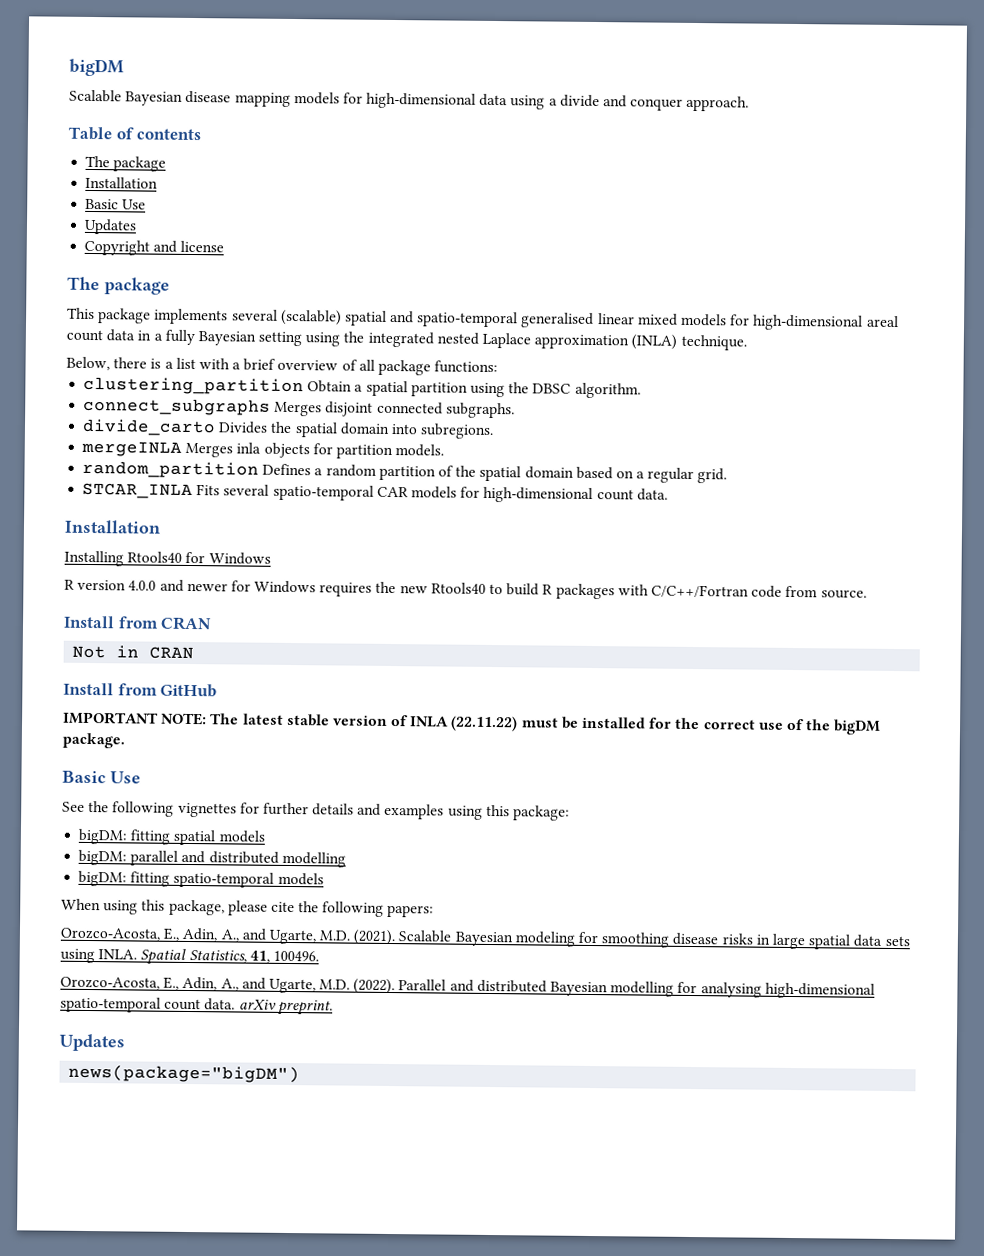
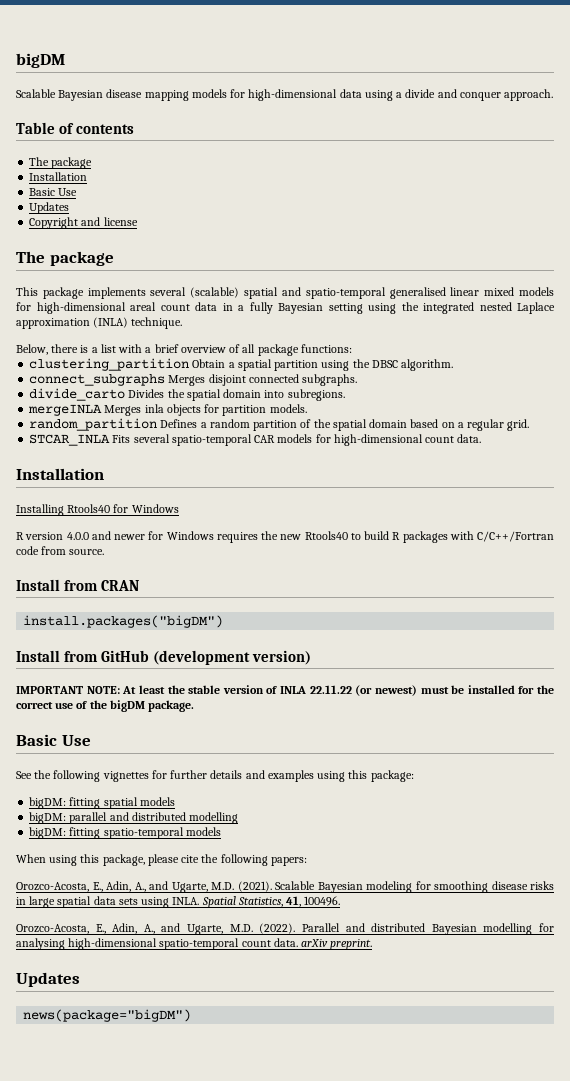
- Not in CRAN
+ install.packages("bigDM")
- Install from GitHub
+ Install from GitHub (development version)
- IMPORTANT NOTE: The latest stable version of INLA (22.11.22) must be installed for the correct use of the bigDM package.
+ IMPORTANT NOTE: At least the stable version of INLA 22.11.22 (or newest) must be installed for the correct use of the bigDM package.

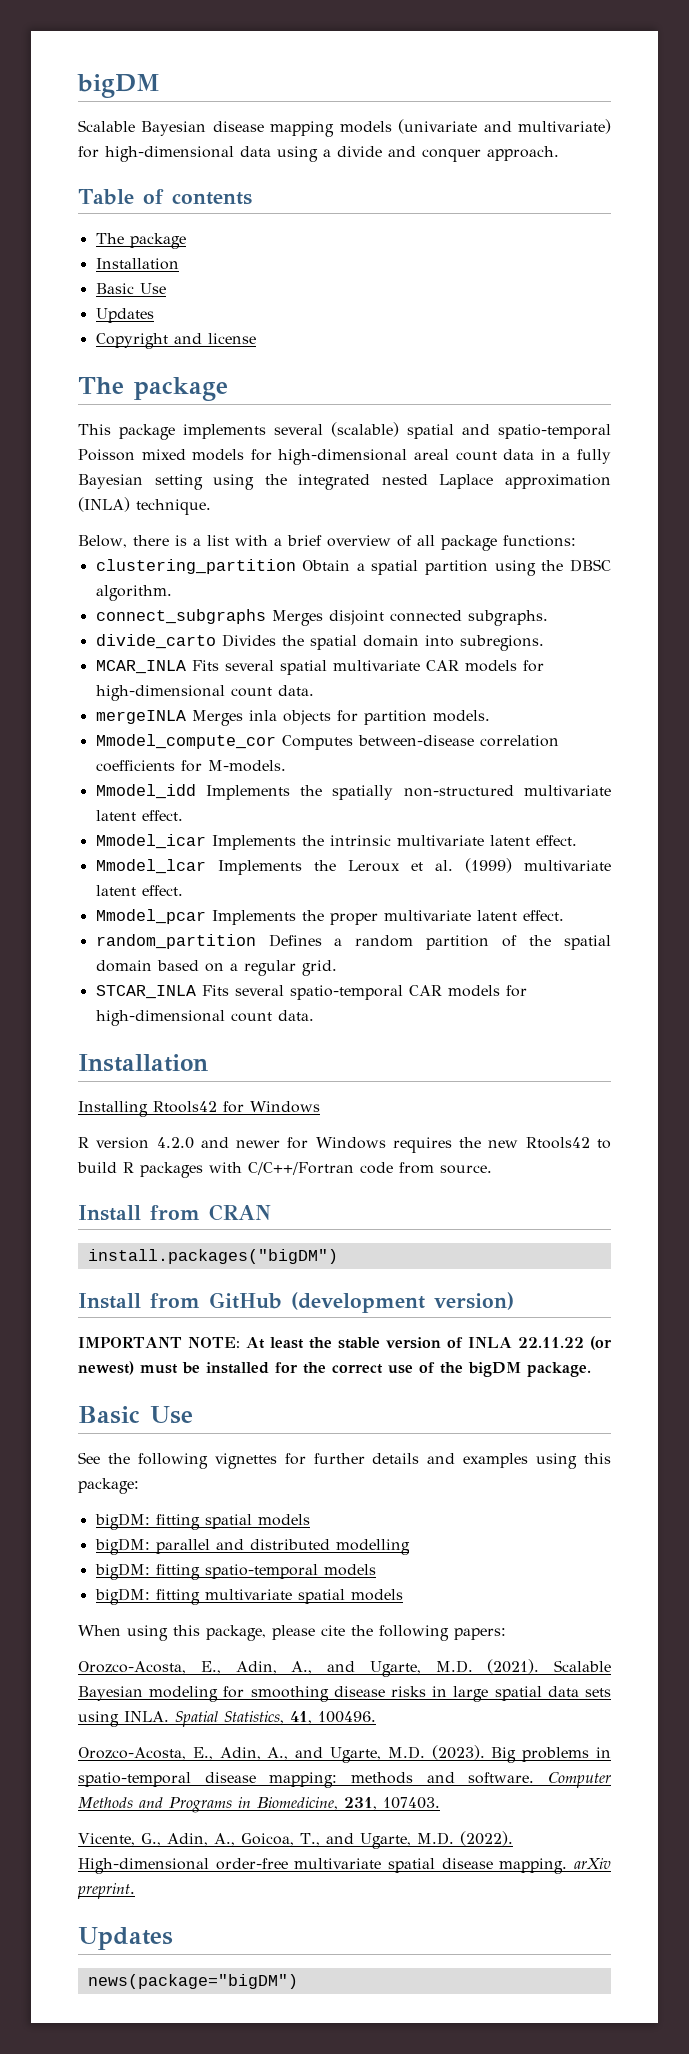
- Scalable Bayesian disease mapping models for high-dimensional data using a divide and conquer approach.
+ Scalable Bayesian disease mapping models (univariate and multivariate) for high-dimensional data using a divide and conquer approach.
- This package implements several (scalable) spatial and spatio-temporal generalised linear mixed models for high-dimensional areal count data in a fully Bayesian setting using the integrated nested Laplace approximation (INLA) technique.
+ This package implements several (scalable) spatial and spatio-temporal Poisson mixed models for high-dimensional areal count data in a fully Bayesian setting using the integrated nested Laplace approximation (INLA) technique.
+ MCAR_INLA Fits several spatial multivariate CAR models for high-dimensional count data.
+ Mmodel_compute_cor Computes between-disease correlation coefficients for M-models.
+ Mmodel_idd Implements the spatially non-structured multivariate latent effect.
+ Mmodel_icar Implements the intrinsic multivariate latent effect.
+ Mmodel_lcar Implements the Leroux et al. (1999) multivariate latent effect.
+ Mmodel_pcar Implements the proper multivariate latent effect.
- Installing Rtools40 for Windows
+ Installing Rtools42 for Windows
- R version 4.0.0 and newer for Windows requires the new Rtools40 to build R packages with C/C++/Fortran code from source.
+ R version 4.2.0 and newer for Windows requires the new Rtools42 to build R packages with C/C++/Fortran code from source.
+ bigDM: fitting multivariate spatial models
- Orozco-Acosta, E., Adin, A., and Ugarte, M.D. (2022). Parallel and distributed Bayesian modelling for analysing high-dimensional spatio-temporal count data. arXiv preprint.
+ Orozco-Acosta, E., Adin, A., and Ugarte, M.D. (2023). Big problems in spatio-temporal disease mapping: methods and software. Computer Methods and Programs in Biomedicine, 231, 107403.
+ Vicente, G., Adin, A., Goicoa, T., and Ugarte, M.D. (2022). High-dimensional order-free multivariate spatial disease mapping. arXiv preprint.

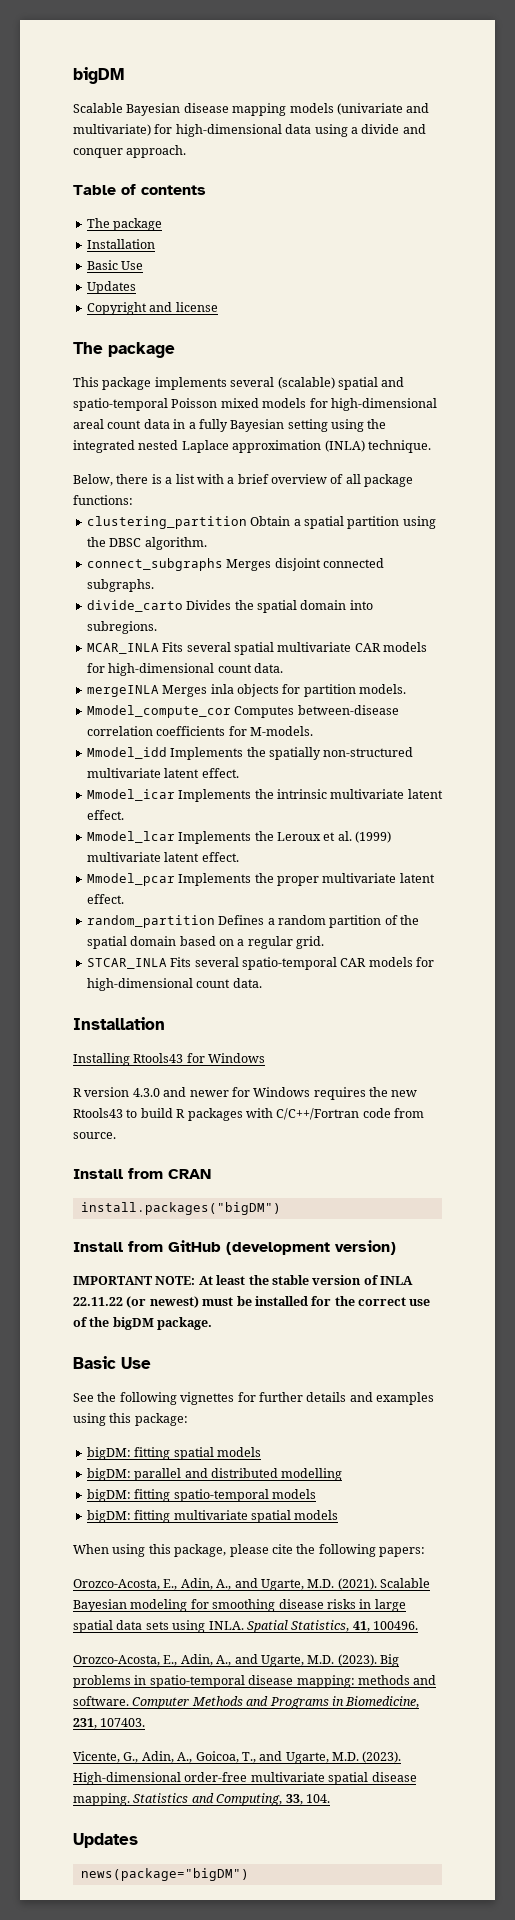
- Installing Rtools42 for Windows
+ Installing Rtools43 for Windows
- R version 4.2.0 and newer for Windows requires the new Rtools42 to build R packages with C/C++/Fortran code from source.
+ R version 4.3.0 and newer for Windows requires the new Rtools43 to build R packages with C/C++/Fortran code from source.
- Vicente, G., Adin, A., Goicoa, T., and Ugarte, M.D. (2022).
+ Vicente, G., Adin, A., Goicoa, T., and Ugarte, M.D. (2023).
- High-dimensional order-free multivariate spatial disease mapping. arXiv preprint.
+ High-dimensional order-free multivariate spatial disease mapping. Statistics and Computing, 33, 104.

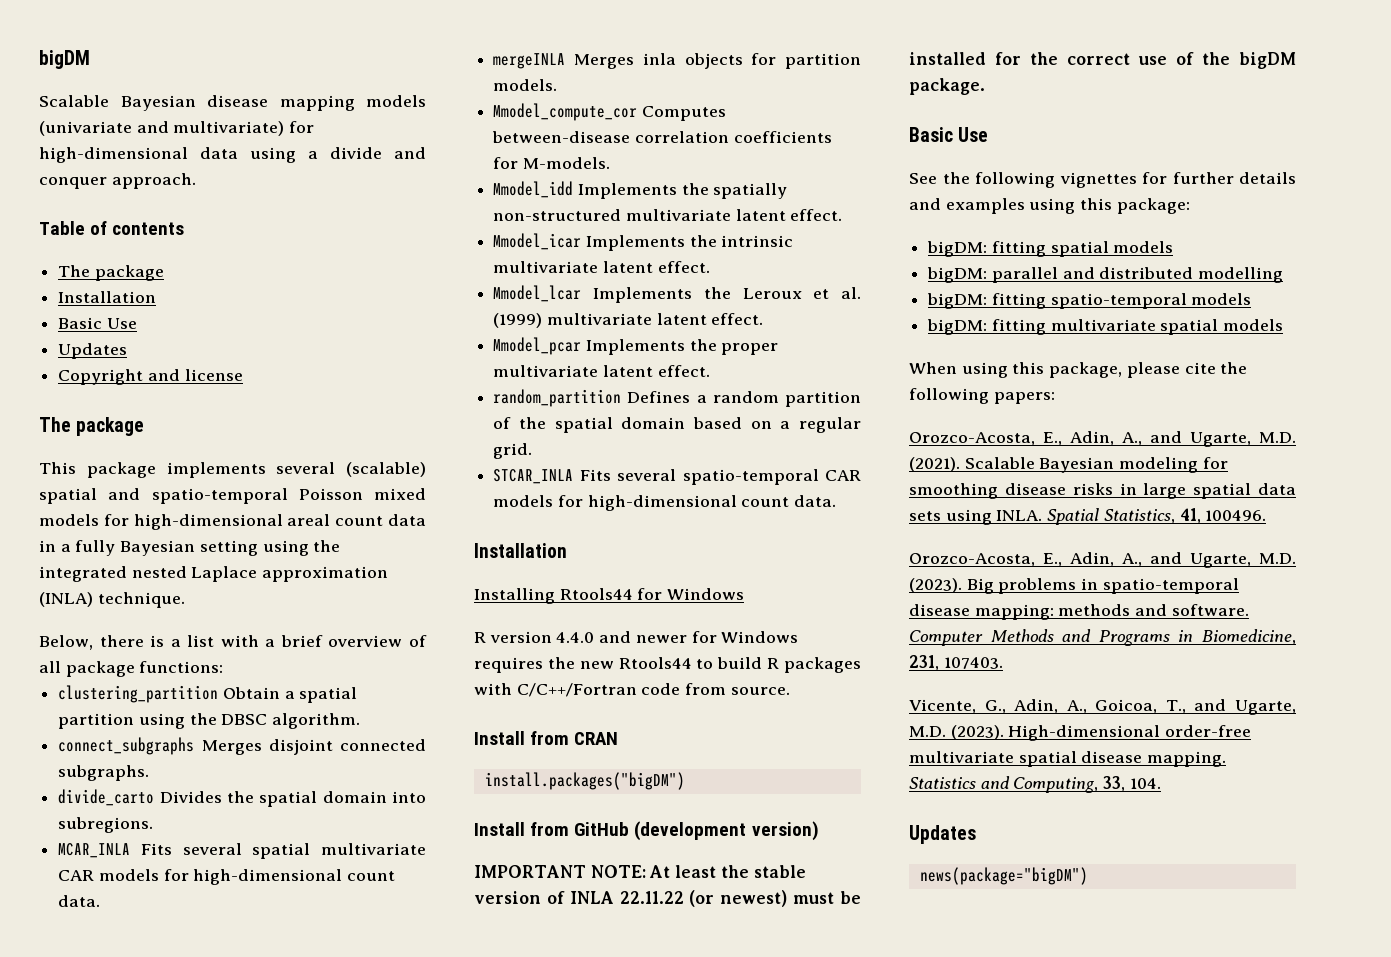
- Installing Rtools43 for Windows
+ Installing Rtools44 for Windows
- R version 4.3.0 and newer for Windows requires the new Rtools43 to build R packages with C/C++/Fortran code from source.
+ R version 4.4.0 and newer for Windows requires the new Rtools44 to build R packages with C/C++/Fortran code from source.

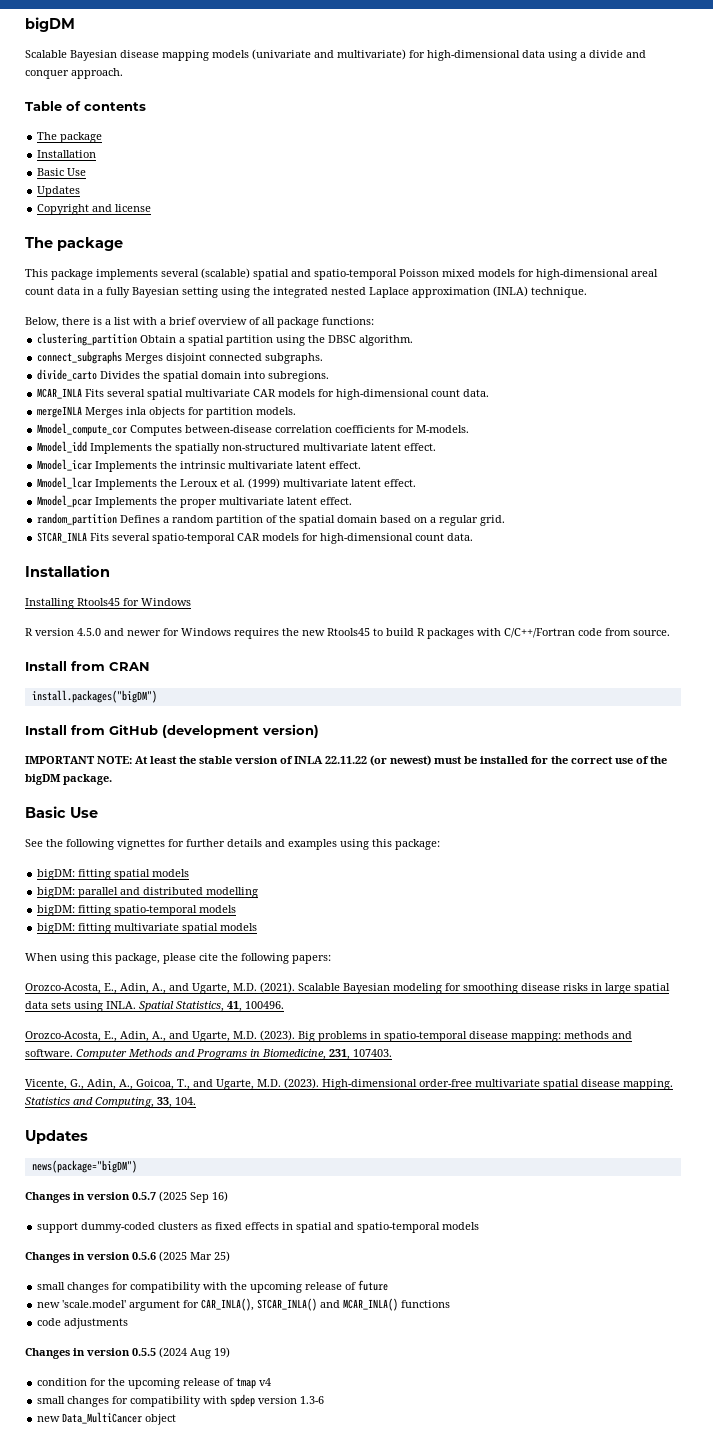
- Installing Rtools44 for Windows
+ Installing Rtools45 for Windows
- R version 4.4.0 and newer for Windows requires the new Rtools44 to build R packages with C/C++/Fortran code from source.
+ R version 4.5.0 and newer for Windows requires the new Rtools45 to build R packages with C/C++/Fortran code from source.
+ Changes in version 0.5.7 (2025 Sep 16)
+ support dummy-coded clusters as fixed effects in spatial and spatio-temporal models
+ Changes in version 0.5.6 (2025 Mar 25)
+ small changes for compatibility with the upcoming release of future
+ new 'scale.model' argument for CAR_INLA(), STCAR_INLA() and MCAR_INLA() functions
+ code adjustments
+ Changes in version 0.5.5 (2024 Aug 19)
+ condition for the upcoming release of tmap v4
+ small changes for compatibility with spdep version 1.3-6
+ new Data_MultiCancer object

